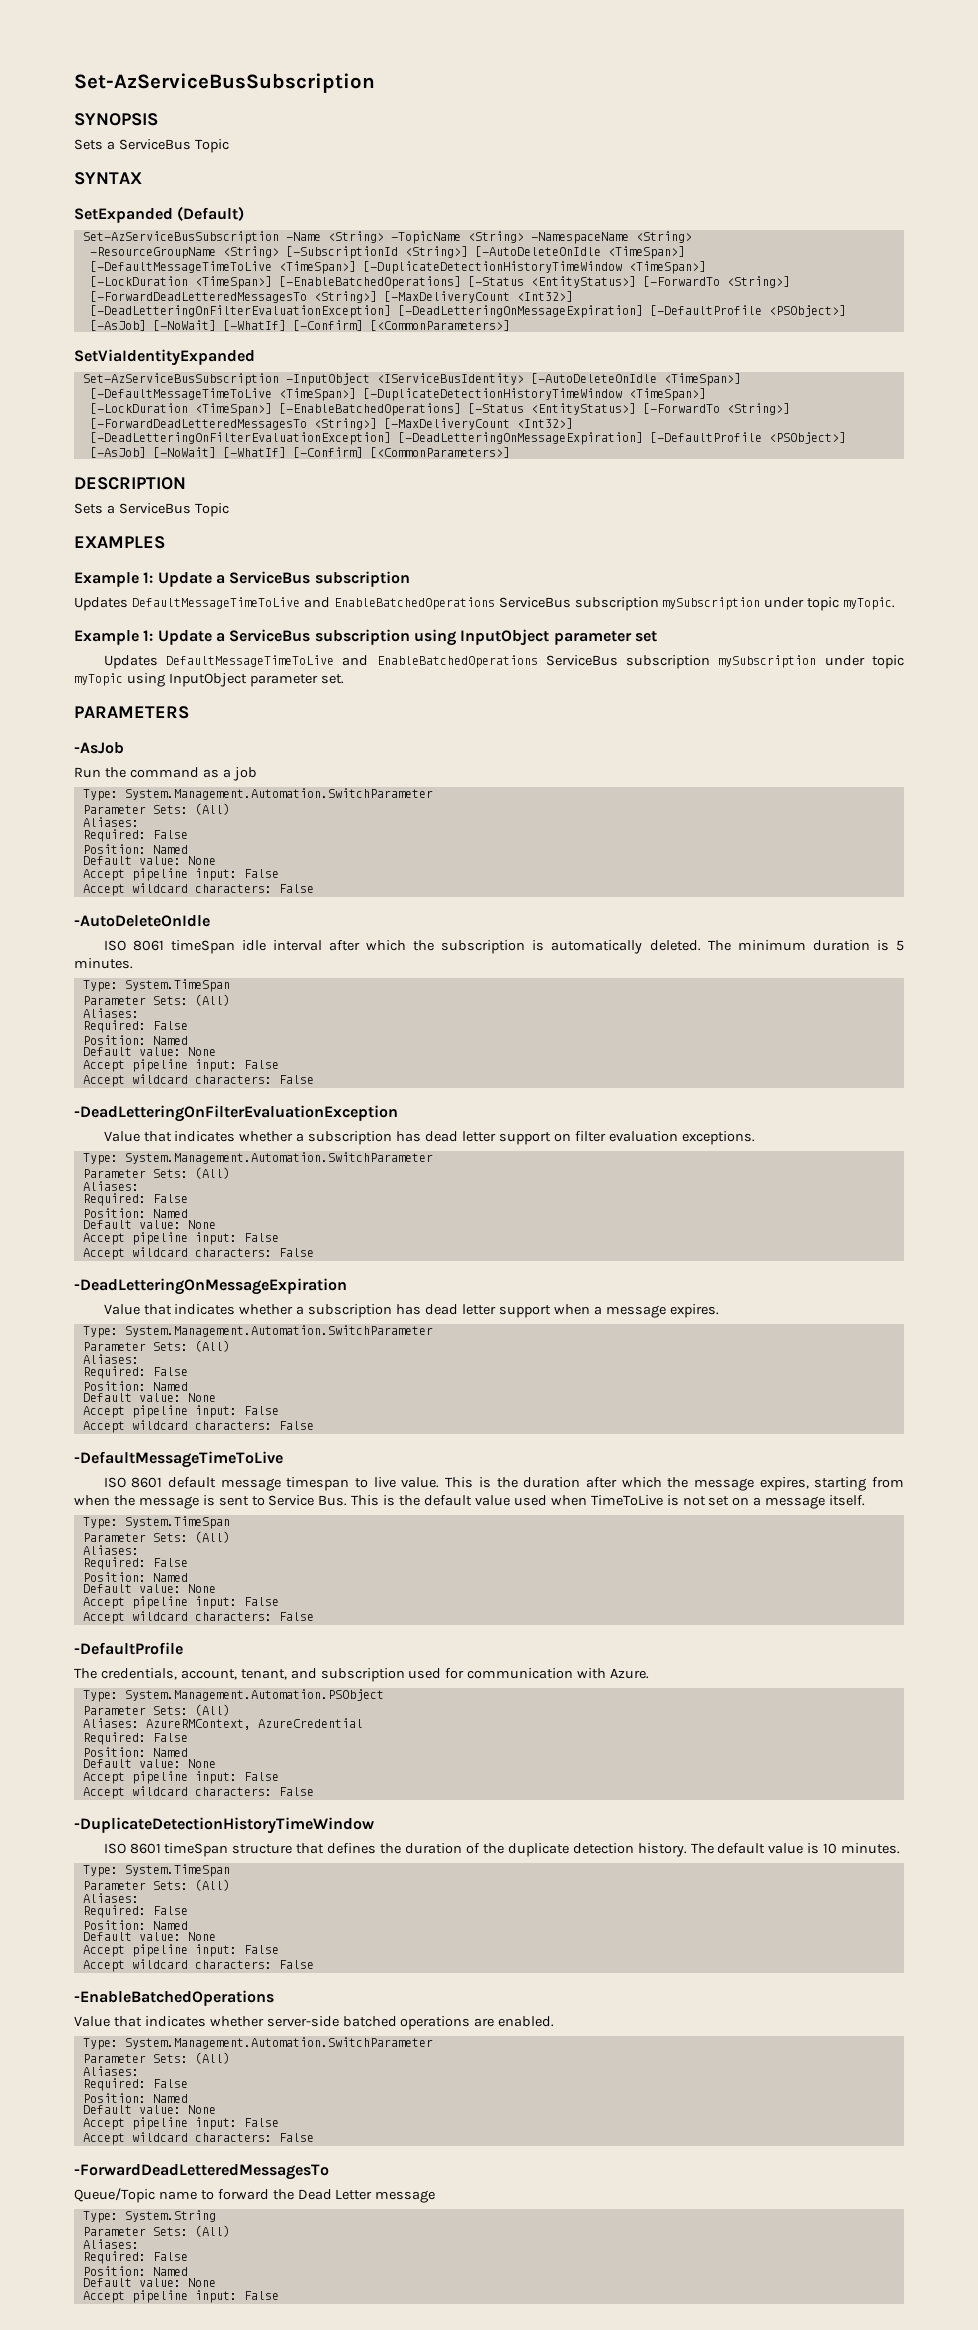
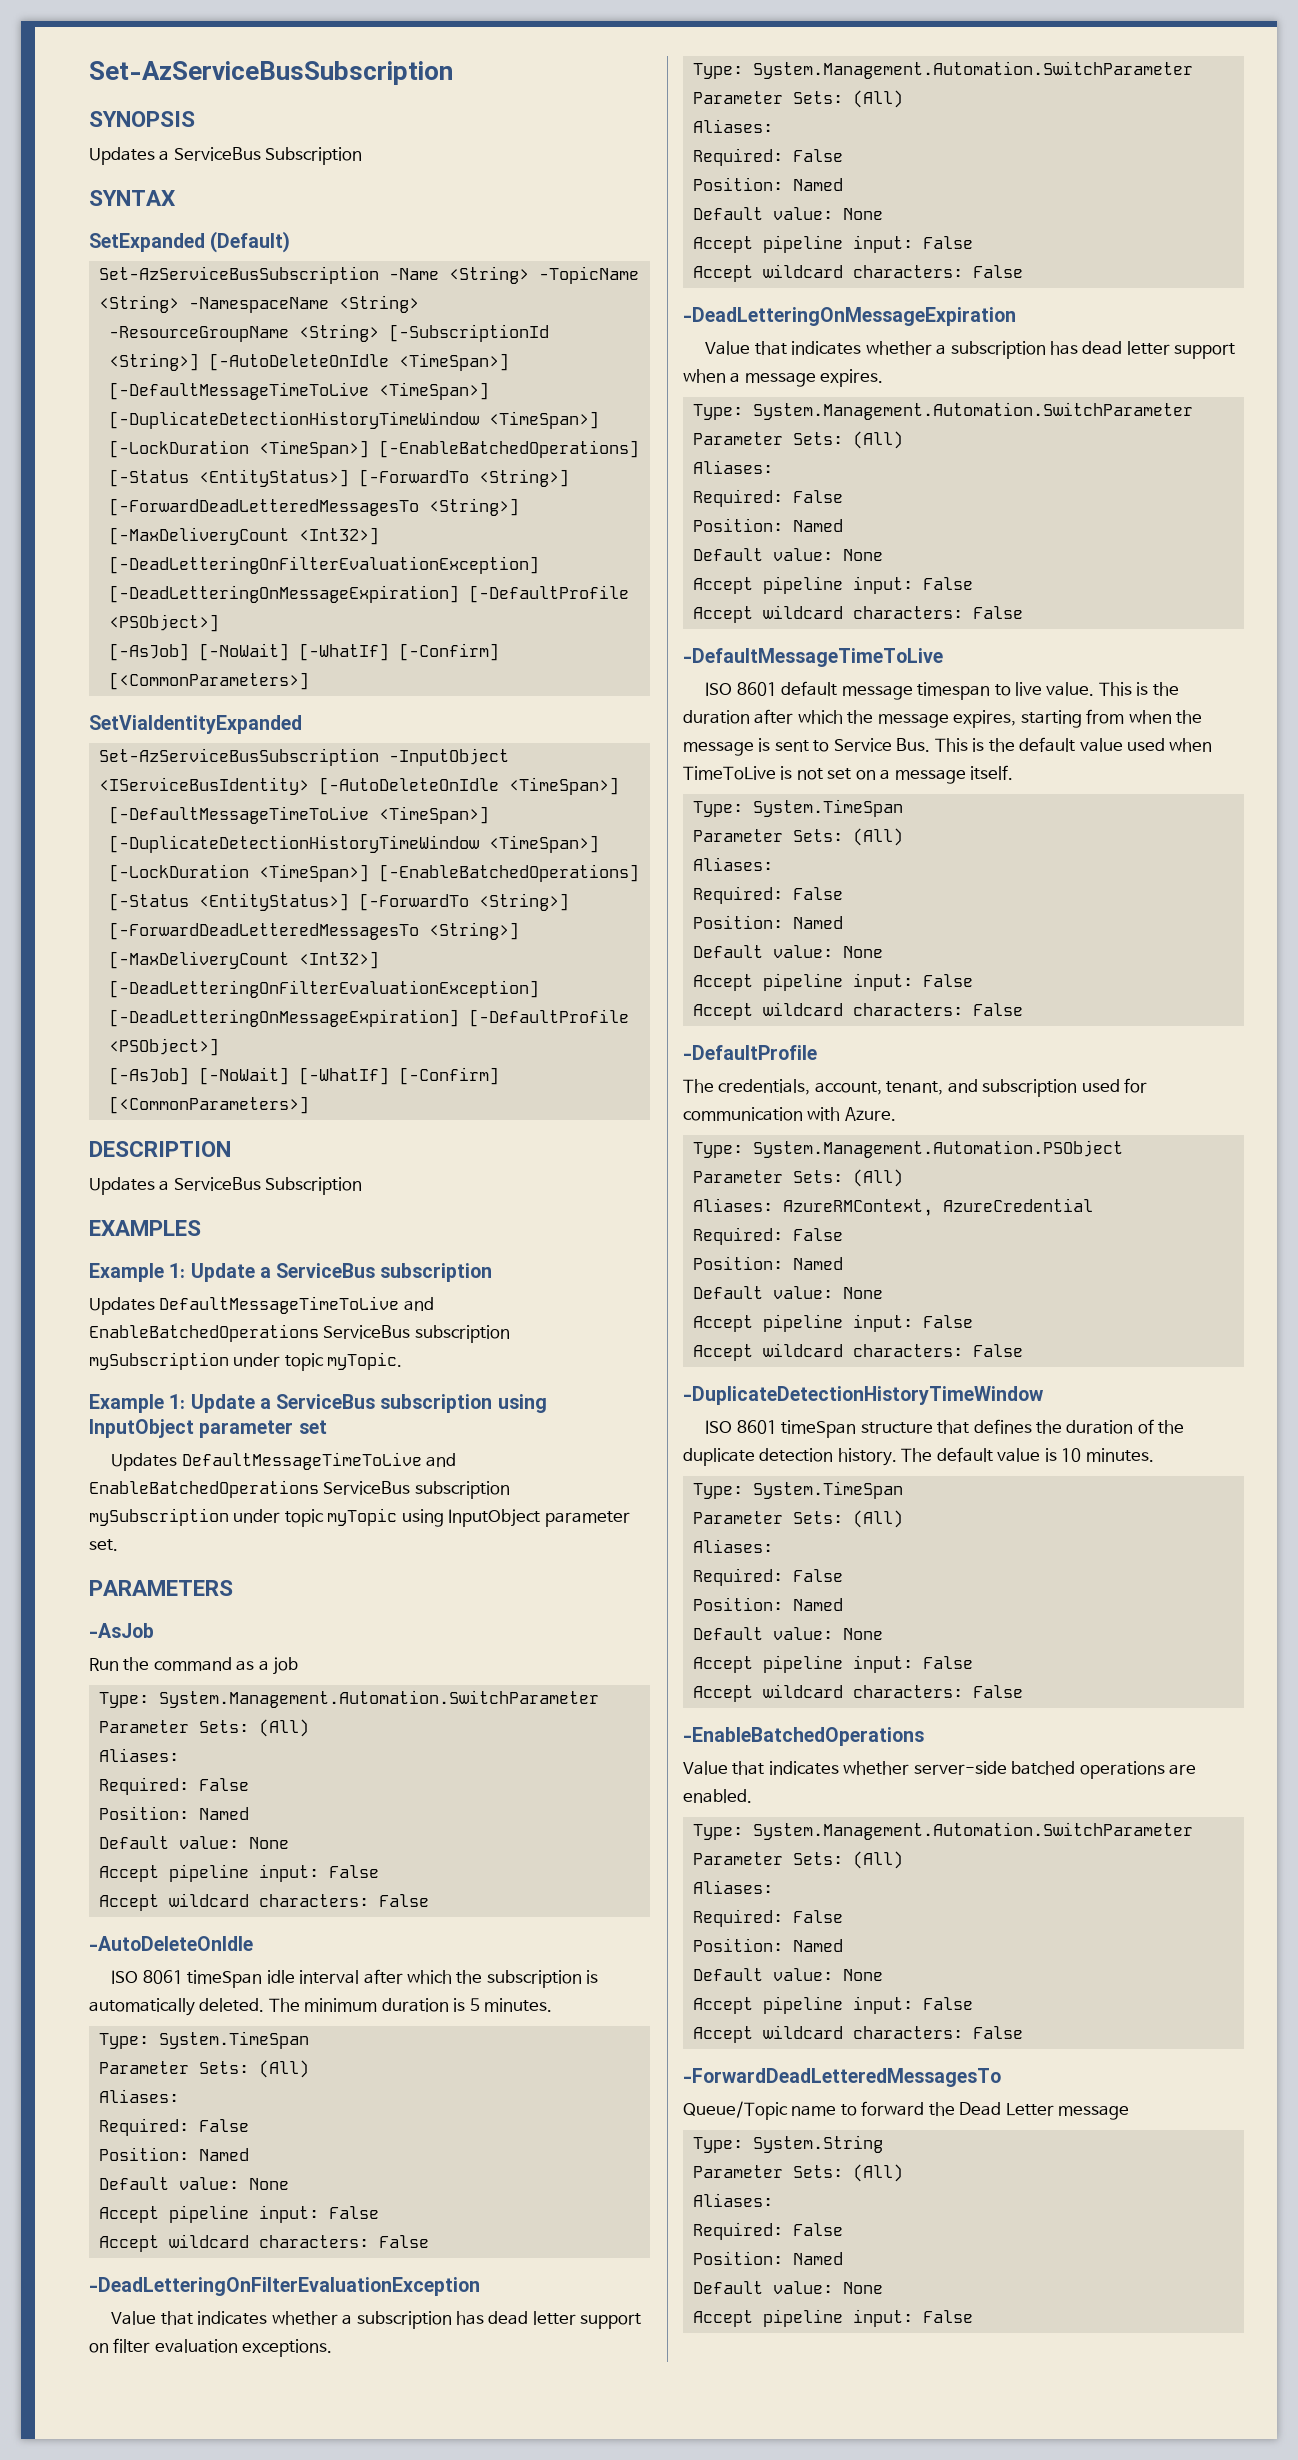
  SYNOPSIS
- Sets a ServiceBus Topic
+ Updates a ServiceBus Subscription
  DESCRIPTION
- Sets a ServiceBus Topic
+ Updates a ServiceBus Subscription

